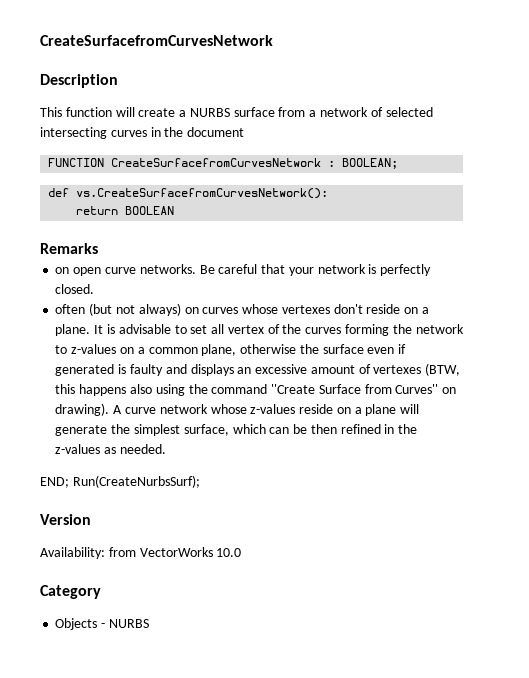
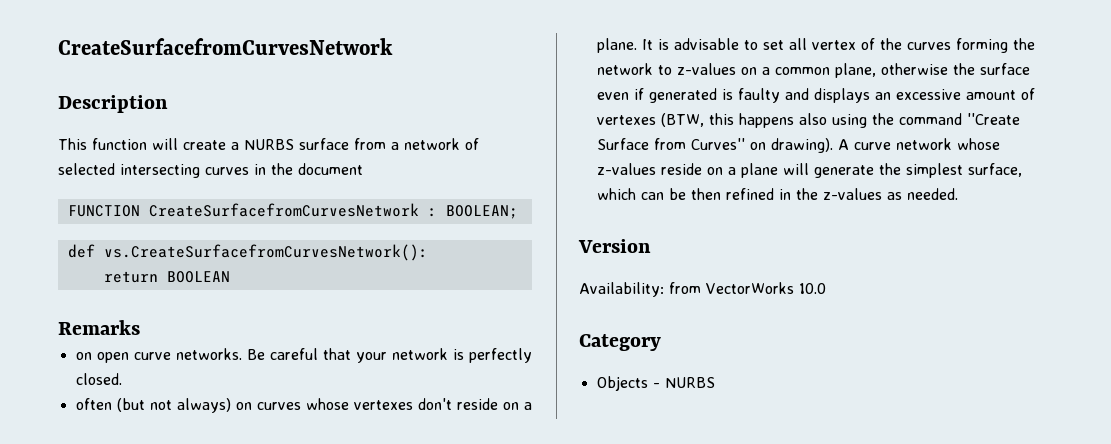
- END; Run(CreateNurbsSurf);

